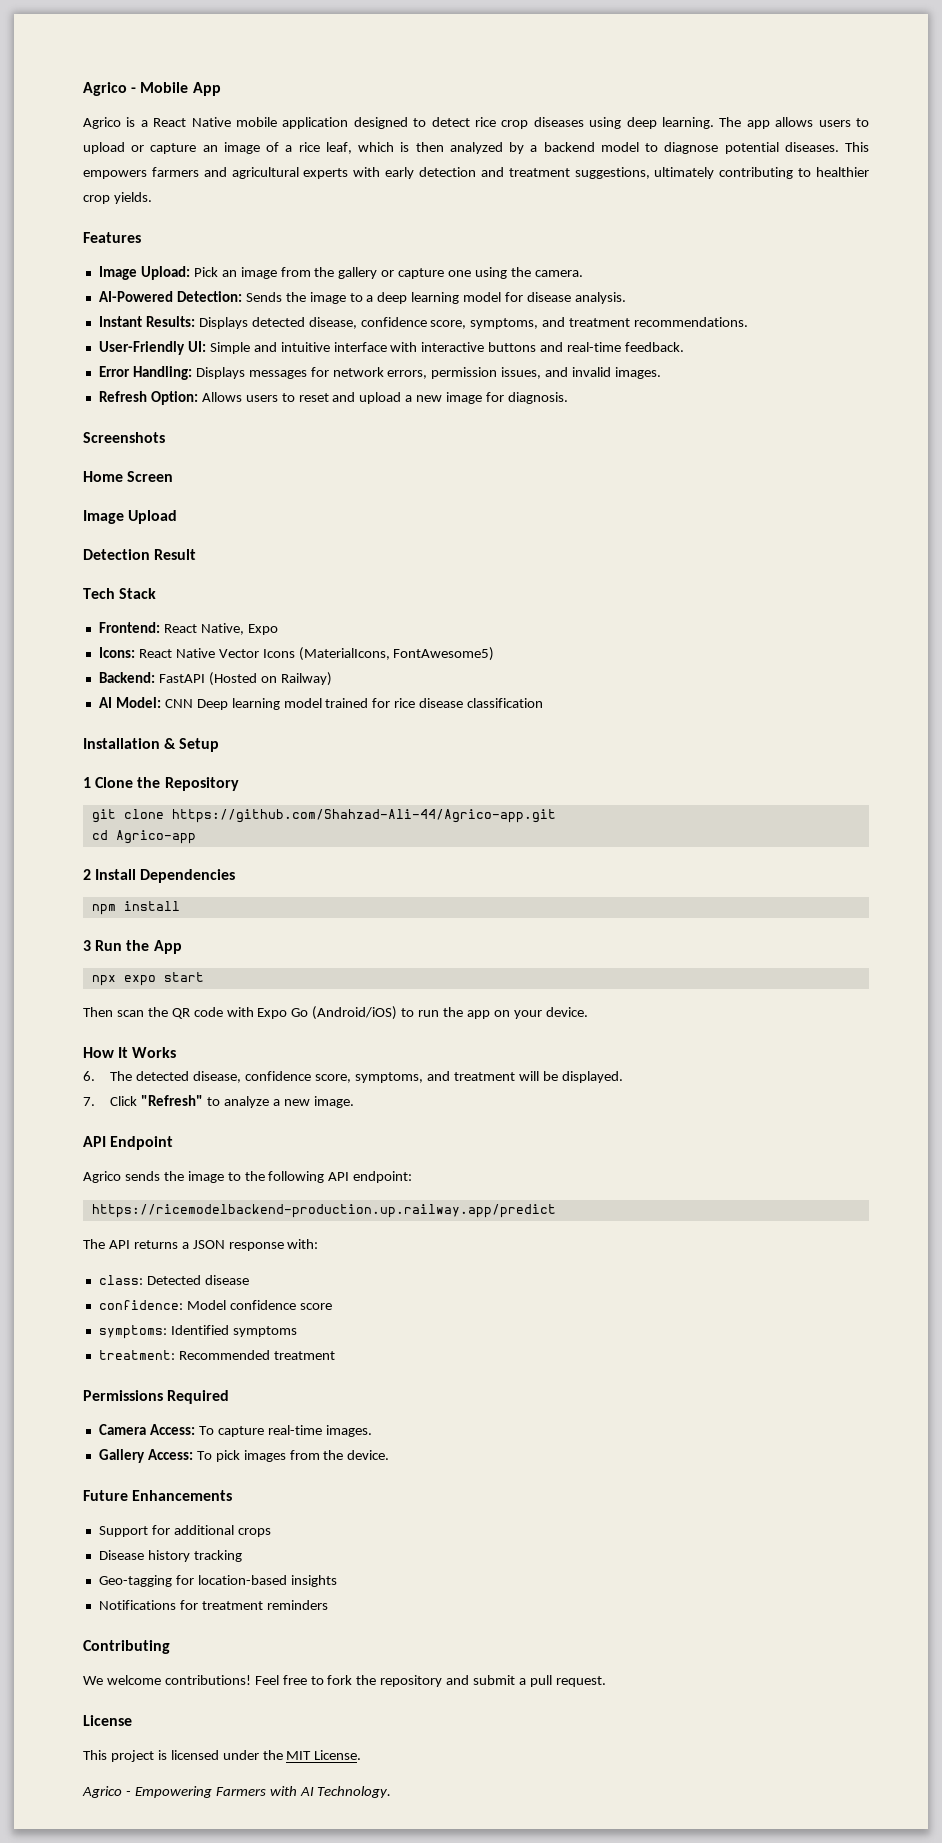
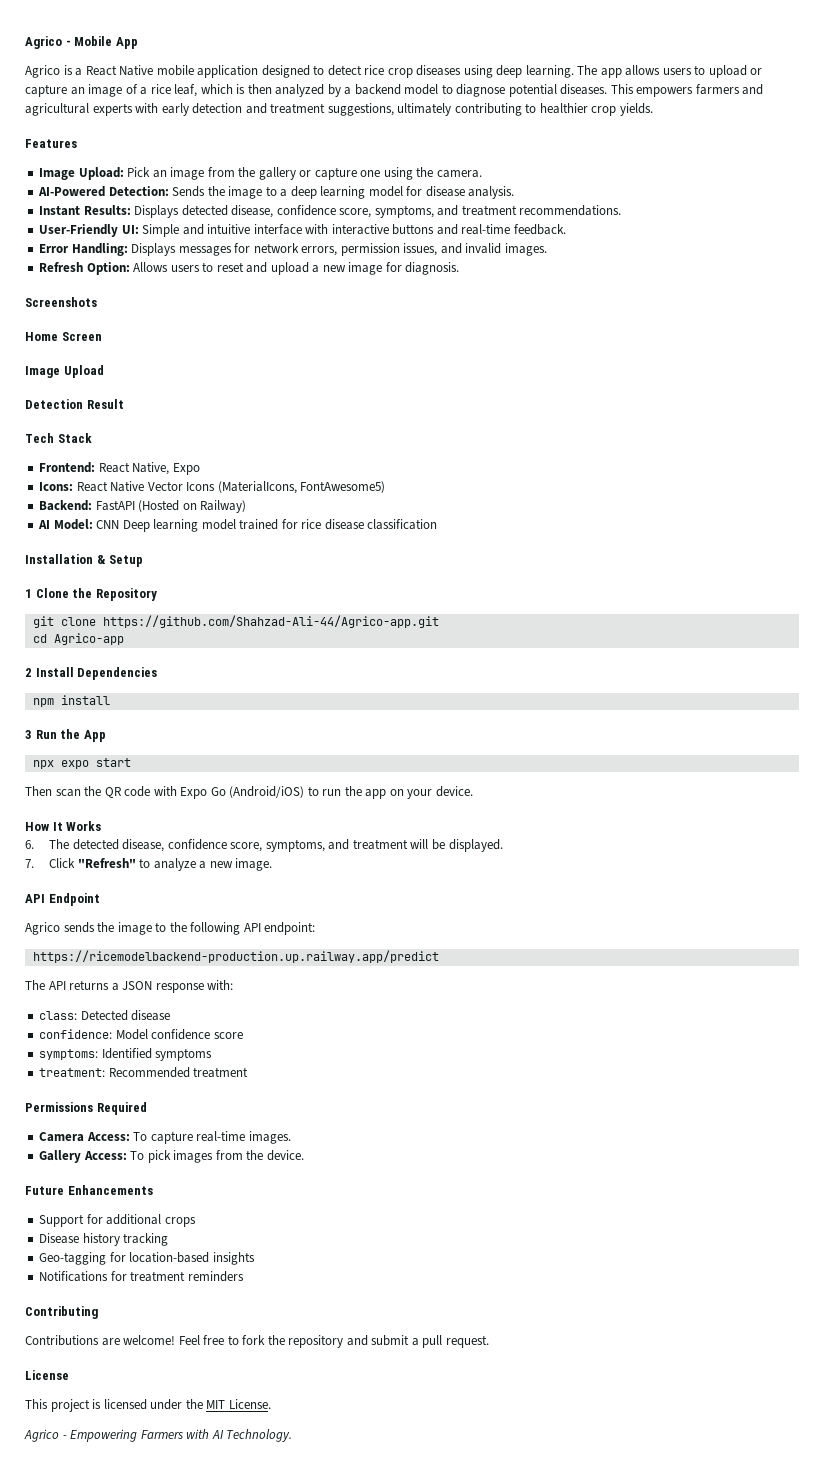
- We welcome contributions!
+ Contributions are welcome!

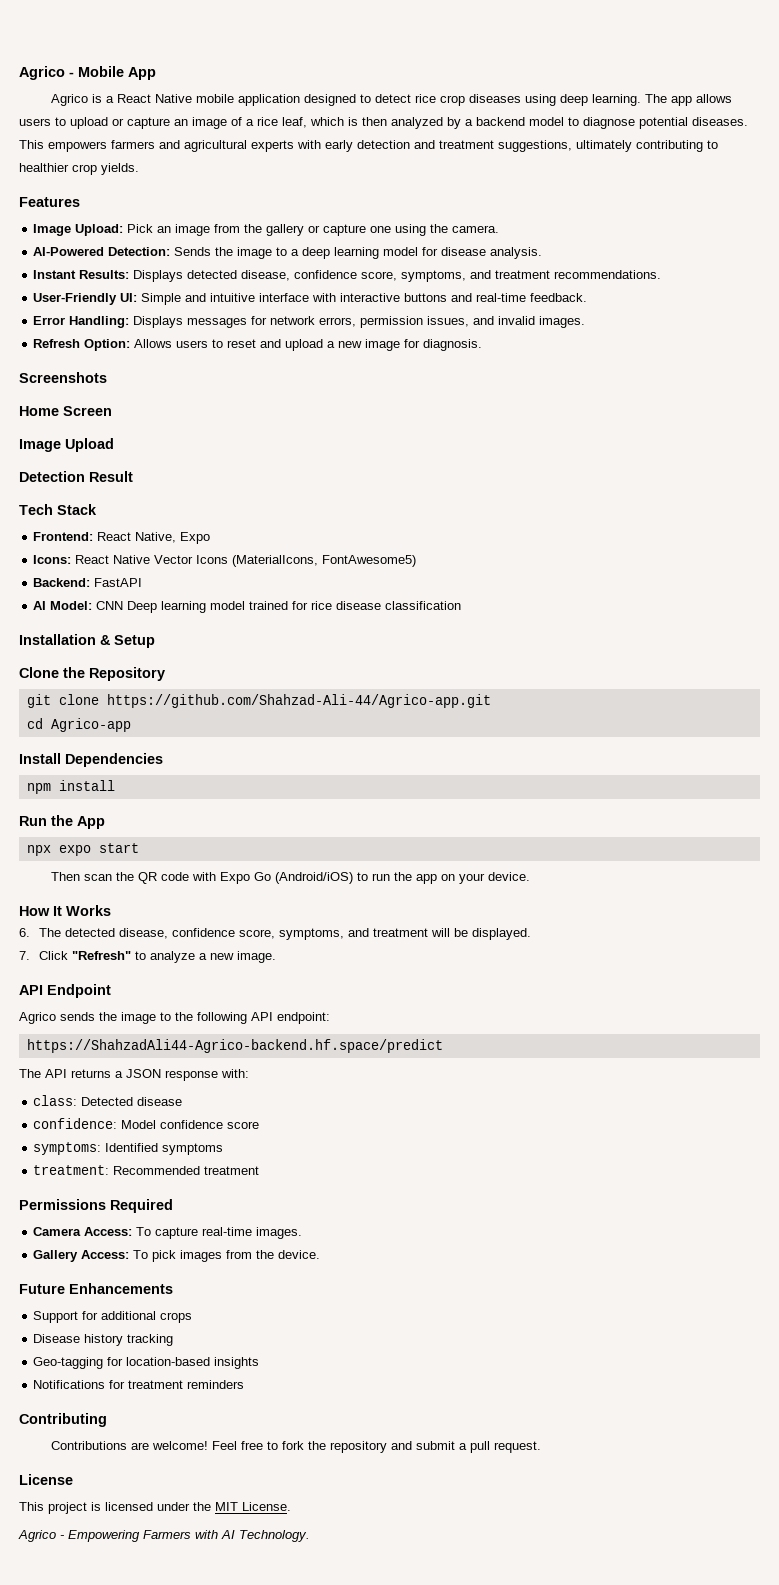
- Backend: FastAPI (Hosted on Railway)
+ Backend: FastAPI
- 1 Clone the Repository
+ Clone the Repository
- 2 Install Dependencies
+ Install Dependencies
- 3 Run the App
+ Run the App
- https://ricemodelbackend-production.up.railway.app/predict
+ https://ShahzadAli44-Agrico-backend.hf.space/predict

